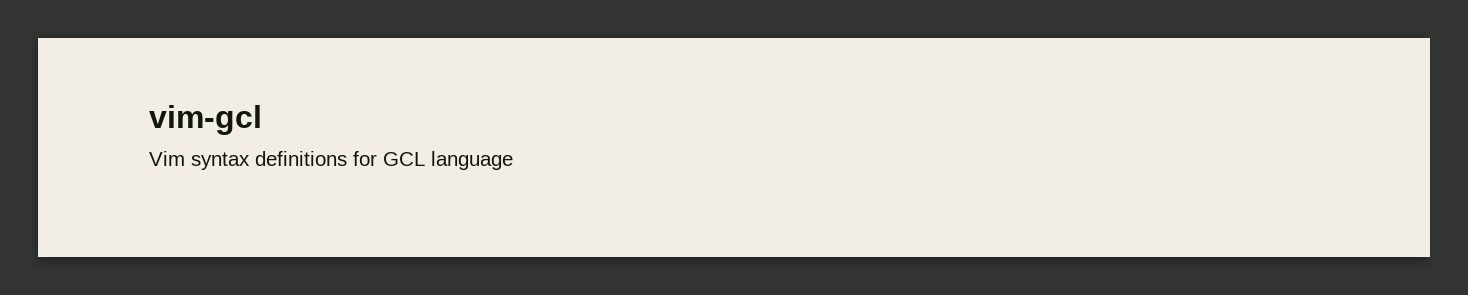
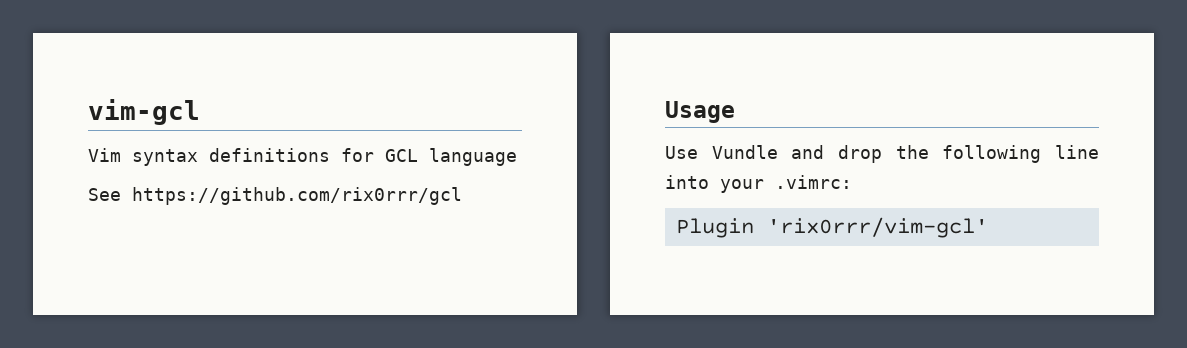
+ See https://github.com/rix0rrr/gcl
+ Usage
+ Use Vundle and drop the following line into your .vimrc:
+ Plugin 'rix0rrr/vim-gcl'

